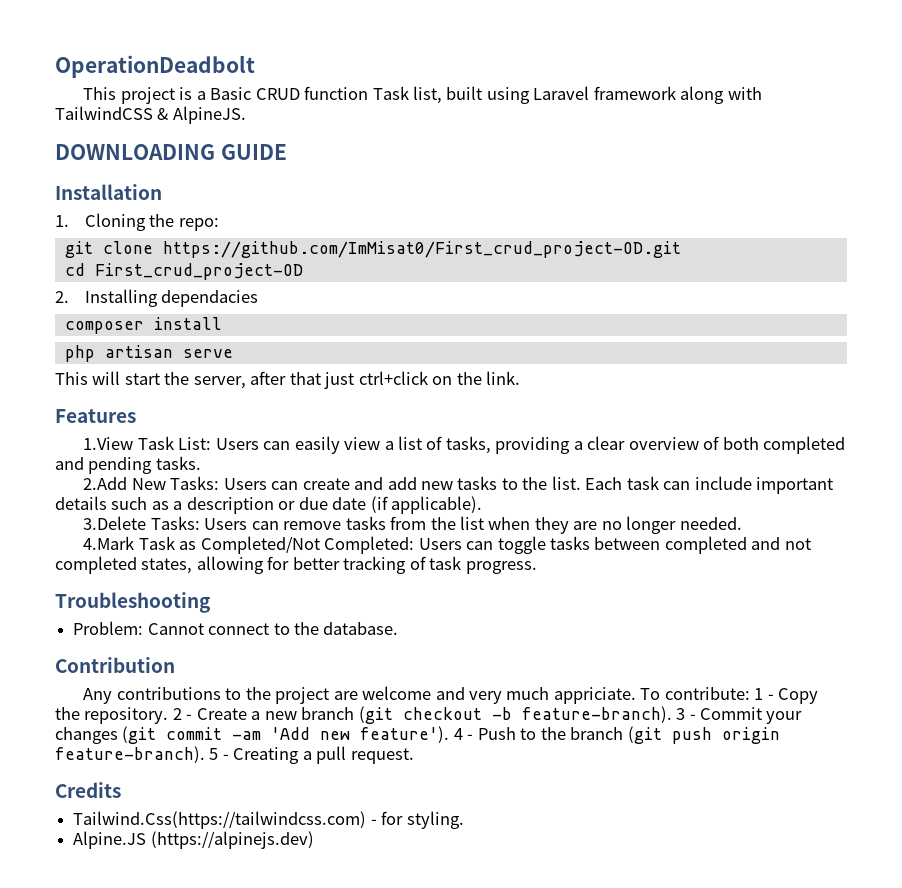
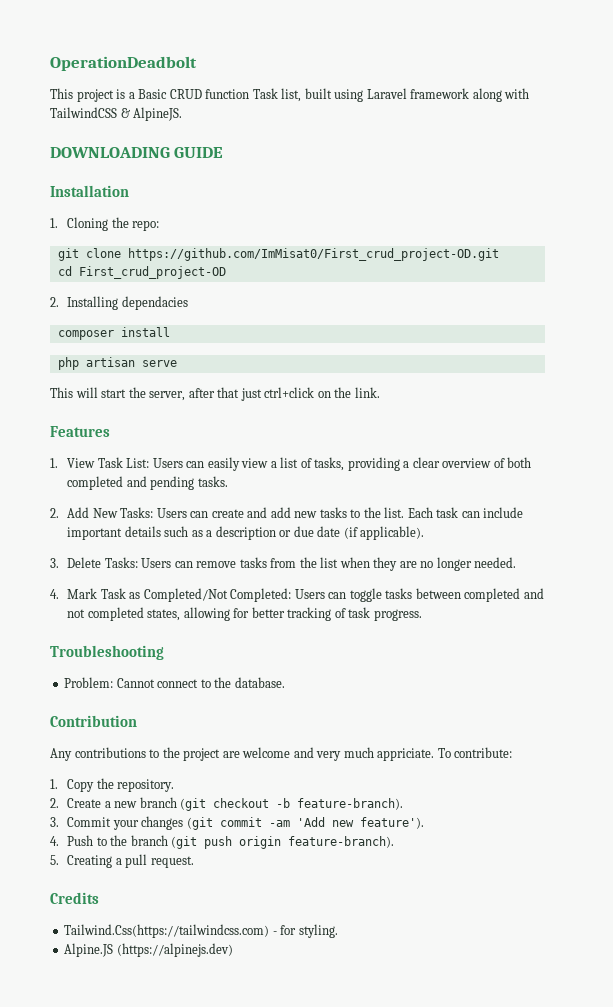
- 1.View Task List: Users can easily view a list of tasks, providing a clear overview of both completed and pending tasks.
+ 1. View Task List: Users can easily view a list of tasks, providing a clear overview of both completed and pending tasks.
- 2.Add New Tasks: Users can create and add new tasks to the list.
+ 2. Add New Tasks: Users can create and add new tasks to the list.
- 3.Delete Tasks: Users can remove tasks from the list when they are no longer needed.
+ 3. Delete Tasks: Users can remove tasks from the list when they are no longer needed.
- 4.Mark Task as Completed/Not Completed: Users can toggle tasks between completed and not completed states, allowing for better tracking of task progress.
+ 4. Mark Task as Completed/Not Completed: Users can toggle tasks between completed and not completed states, allowing for better tracking of task progress.
- To contribute: 1 - Copy the repository. 2 - Create a new branch (git checkout -b feature-branch). 3 - Commit your changes (git commit -am 'Add new feature'). 4 - Push to the branch (git push origin feature-branch). 5 - Creating a pull request.
+ To contribute:
+ 1. Copy the repository.
+ 2. Create a new branch (git checkout -b feature-branch).
+ 3. Commit your changes (git commit -am 'Add new feature').
+ 4. Push to the branch (git push origin feature-branch).
+ 5. Creating a pull request.

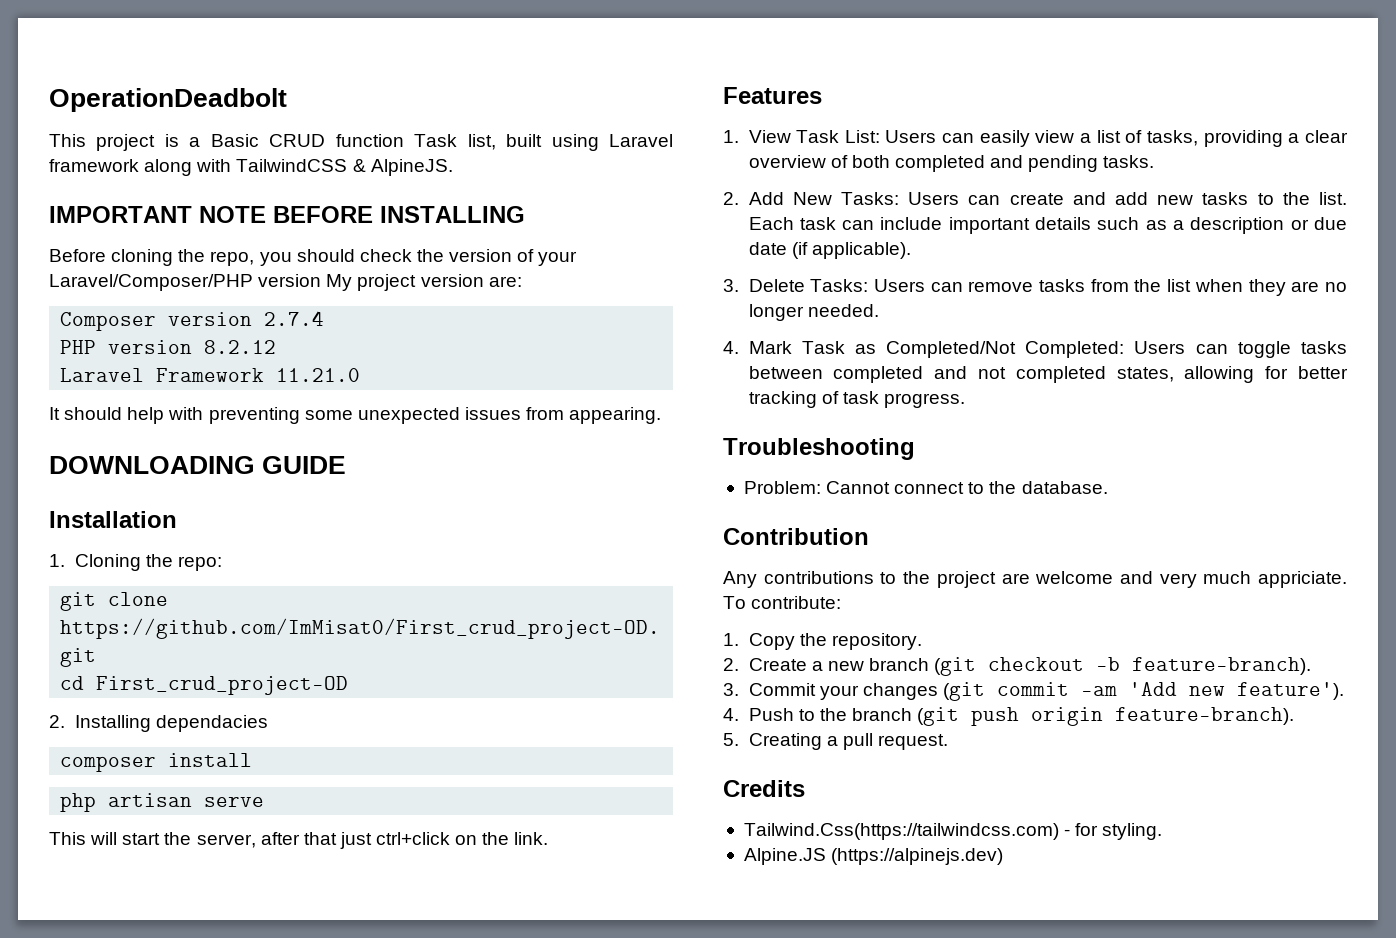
+ IMPORTANT NOTE BEFORE INSTALLING
+ Before cloning the repo, you should check the version of your Laravel/Composer/PHP version My project version are:
+ Composer version 2.7.4
+ PHP version 8.2.12
+ Laravel Framework 11.21.0
+ It should help with preventing some unexpected issues from appearing.

